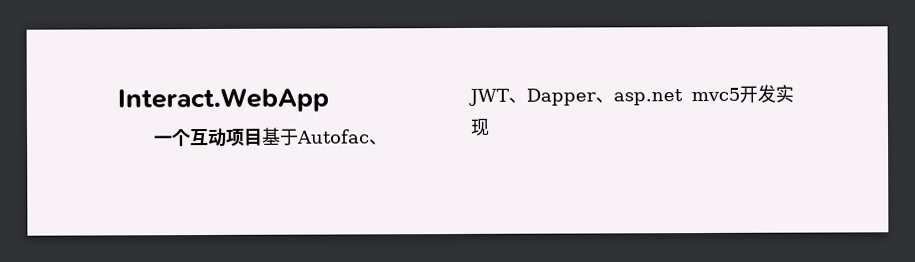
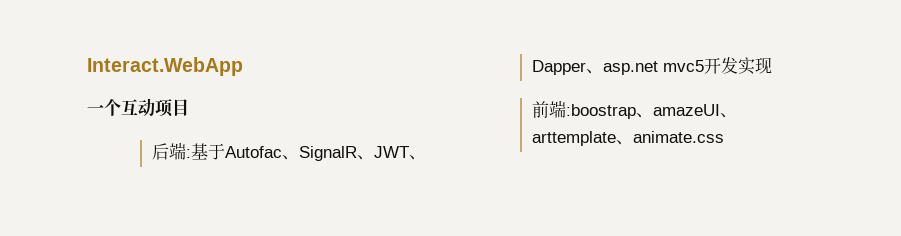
- 一个互动项目基于Autofac、JWT、Dapper、asp.net mvc5开发实现
+ 一个互动项目
+ 后端:基于Autofac、SignalR、JWT、Dapper、asp.net mvc5开发实现
+ 前端:boostrap、amazeUI、arttemplate、animate.css

